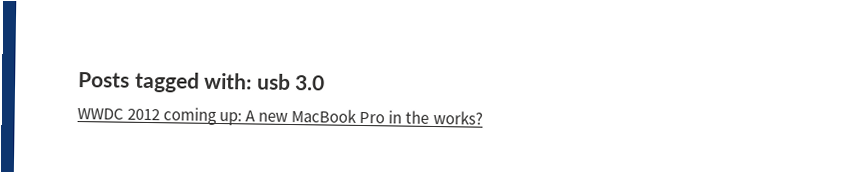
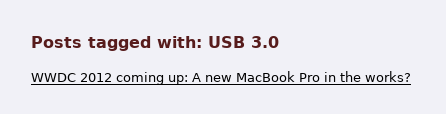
- Posts tagged with: usb 3.0
+ Posts tagged with: USB 3.0

